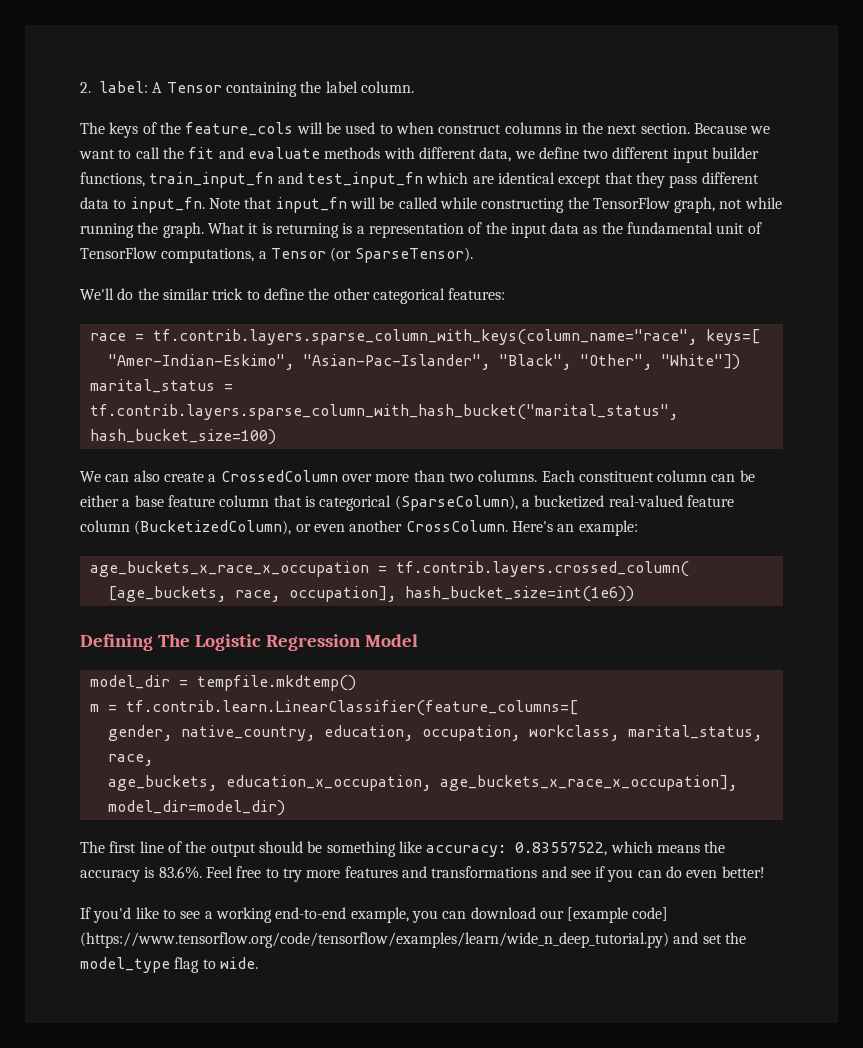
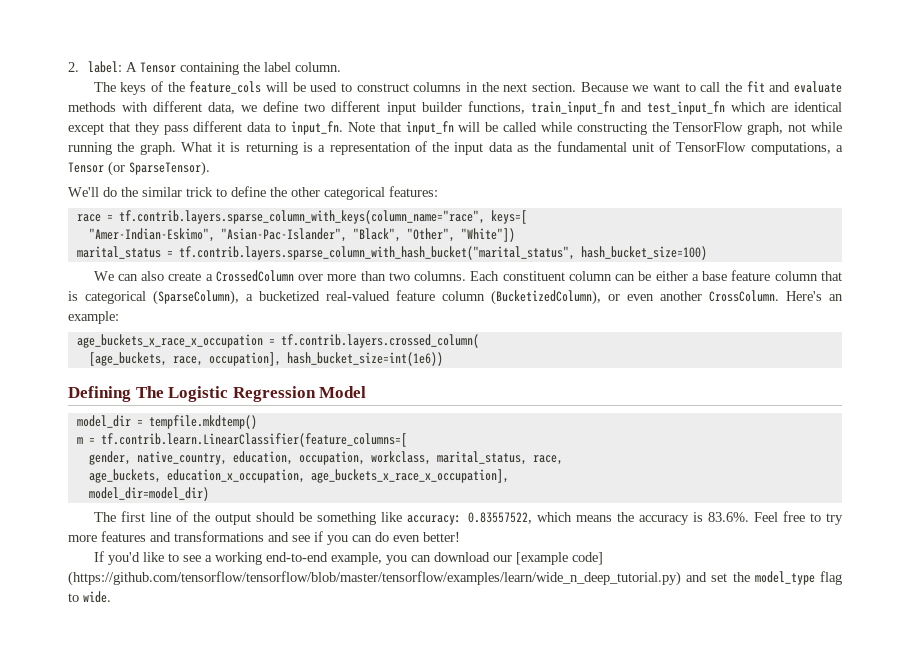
- The keys of the feature_cols will be used to when construct columns in the next section.
+ The keys of the feature_cols will be used to construct columns in the next section.
- If you'd like to see a working end-to-end example, you can download our [example code] (https://www.tensorflow.org/code/tensorflow/examples/learn/wide_n_deep_tutorial.py) and set the model_type flag to wide.
+ If you'd like to see a working end-to-end example, you can download our [example code] (https://github.com/tensorflow/tensorflow/blob/master/tensorflow/examples/learn/wide_n_deep_tutorial.py) and set the model_type flag to wide.

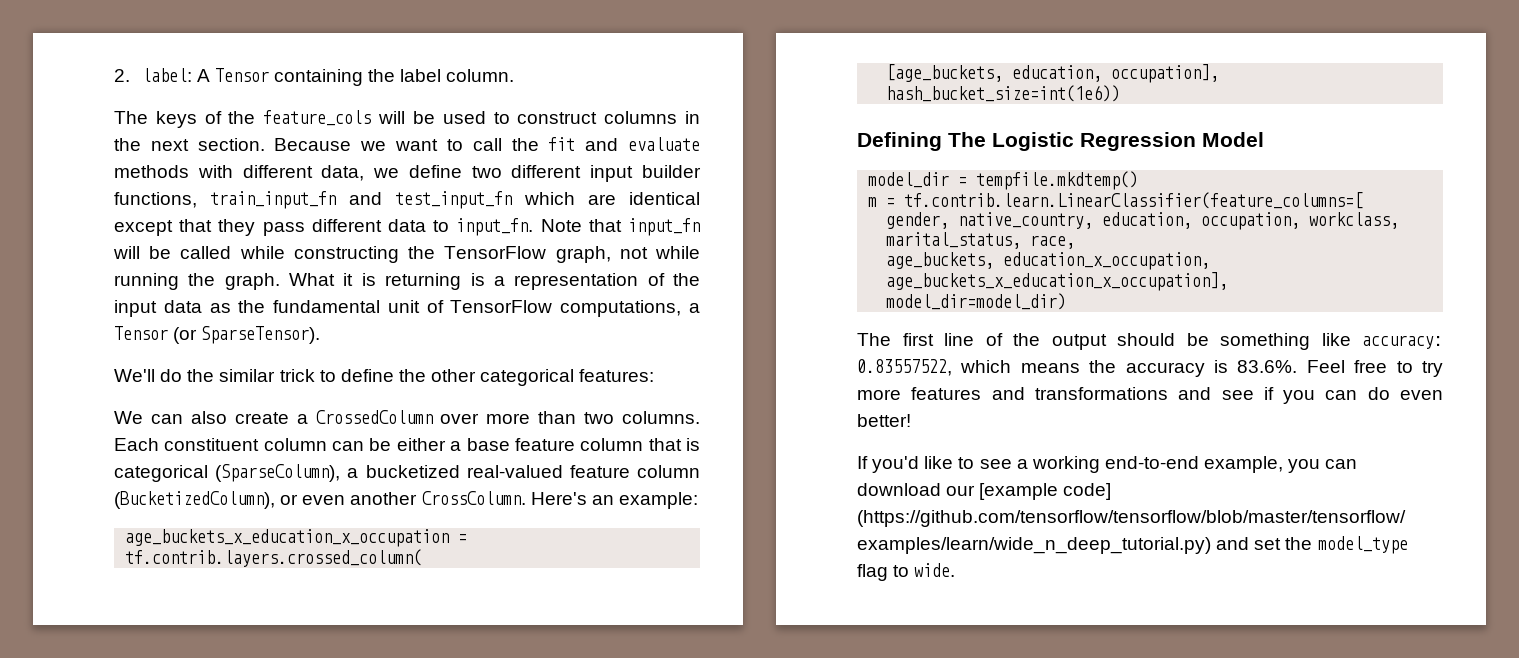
- race = tf.contrib.layers.sparse_column_with_keys(column_name="race", keys=[
- "Amer-Indian-Eskimo", "Asian-Pac-Islander", "Black", "Other", "White"])
- marital_status = tf.contrib.layers.sparse_column_with_hash_bucket("marital_status", hash_bucket_size=100)
- age_buckets_x_race_x_occupation = tf.contrib.layers.crossed_column(
+ age_buckets_x_education_x_occupation = tf.contrib.layers.crossed_column(
- [age_buckets, race, occupation], hash_bucket_size=int(1e6))
+ [age_buckets, education, occupation], hash_bucket_size=int(1e6))
- age_buckets, education_x_occupation, age_buckets_x_race_x_occupation],
+ age_buckets, education_x_occupation, age_buckets_x_education_x_occupation],

